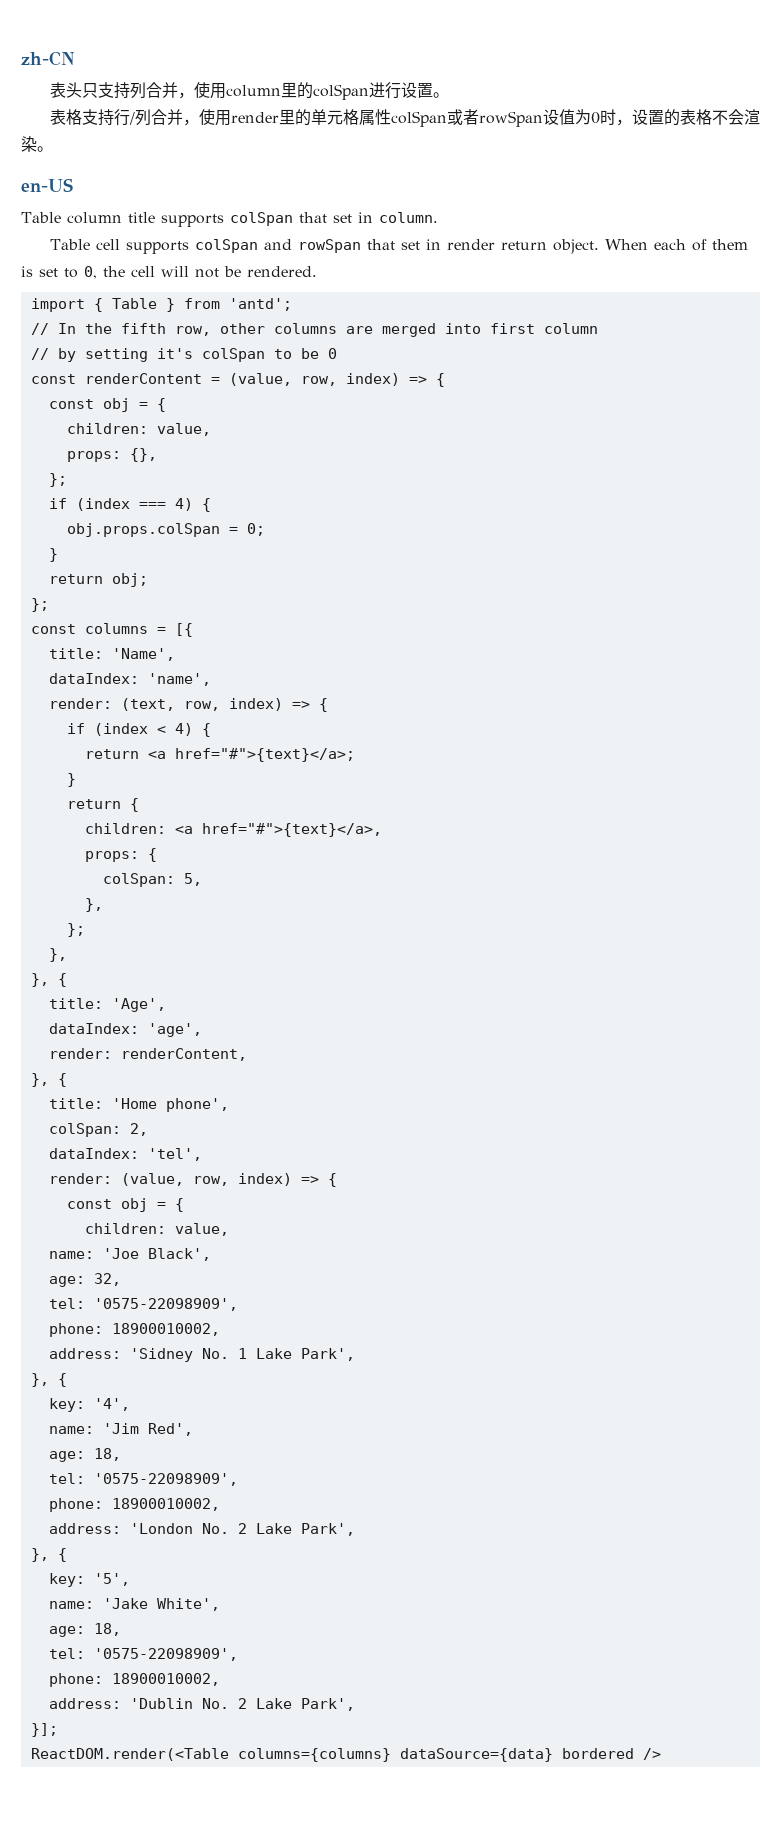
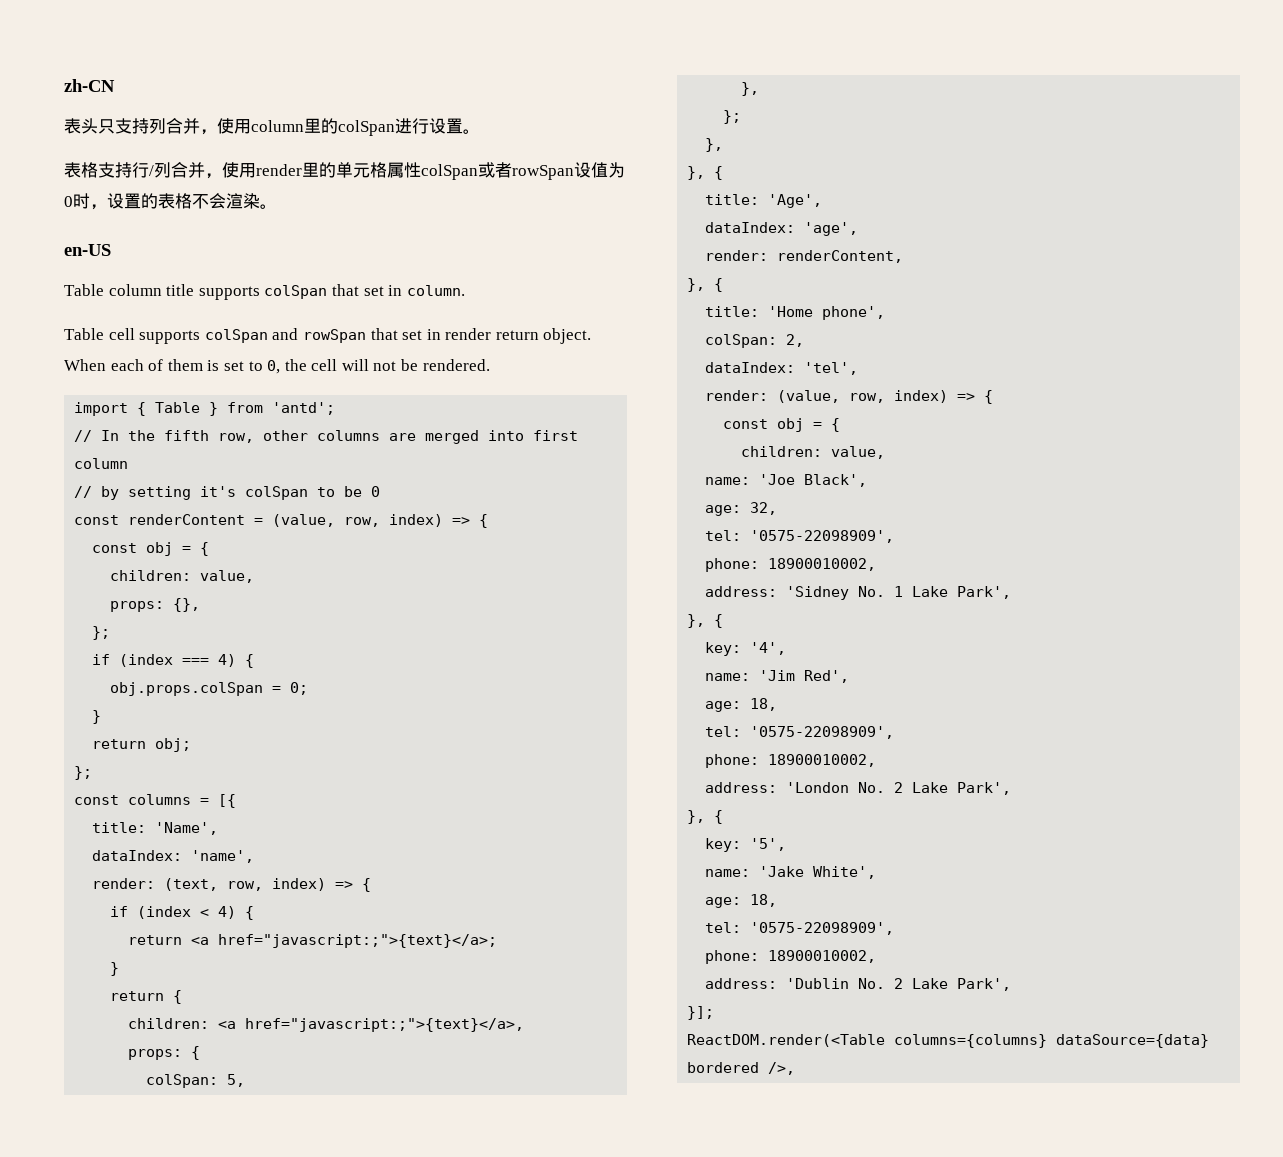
- return <a href="#">{text}</a>;
+ return <a href="javascript:;">{text}</a>;
- children: <a href="#">{text}</a>,
+ children: <a href="javascript:;">{text}</a>,
- ReactDOM.render(<Table columns={columns} dataSource={data} bordered />
+ ReactDOM.render(<Table columns={columns} dataSource={data} bordered />,

